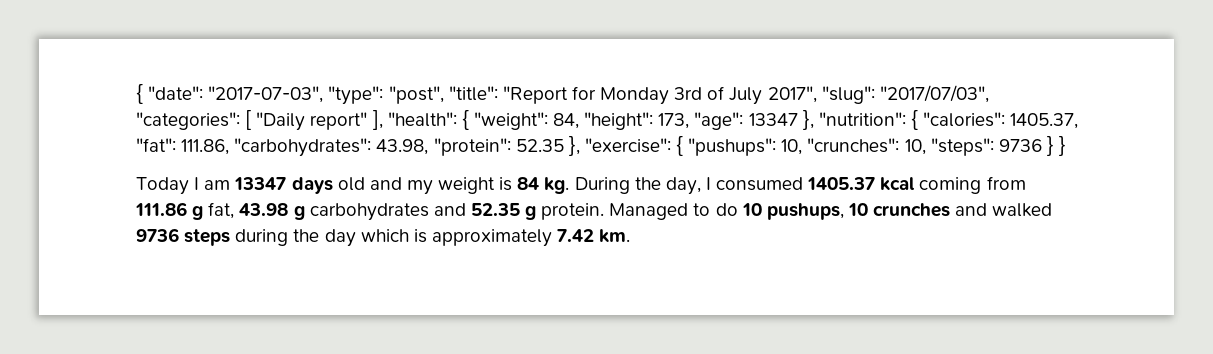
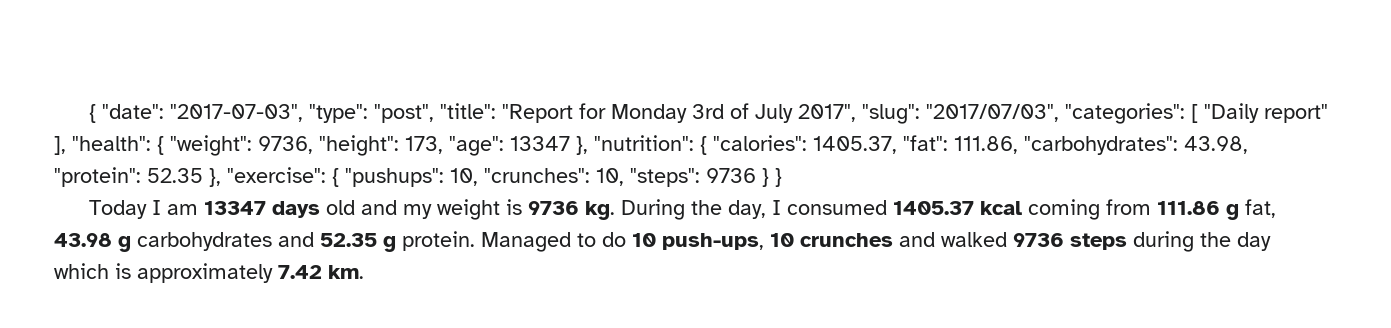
- { "date": "2017-07-03", "type": "post", "title": "Report for Monday 3rd of July 2017", "slug": "2017/07/03", "categories": [ "Daily report" ], "health": { "weight": 84, "height": 173, "age": 13347 }, "nutrition": { "calories": 1405.37, "fat": 111.86, "carbohydrates": 43.98, "protein": 52.35 }, "exercise": { "pushups": 10, "crunches": 10, "steps": 9736 } }
+ { "date": "2017-07-03", "type": "post", "title": "Report for Monday 3rd of July 2017", "slug": "2017/07/03", "categories": [ "Daily report" ], "health": { "weight": 9736, "height": 173, "age": 13347 }, "nutrition": { "calories": 1405.37, "fat": 111.86, "carbohydrates": 43.98, "protein": 52.35 }, "exercise": { "pushups": 10, "crunches": 10, "steps": 9736 } }
- Today I am 13347 days old and my weight is 84 kg.
+ Today I am 13347 days old and my weight is 9736 kg.
- Managed to do 10 pushups, 10 crunches and walked 9736 steps during the day which is approximately 7.42 km.
+ Managed to do 10 push-ups, 10 crunches and walked 9736 steps during the day which is approximately 7.42 km.

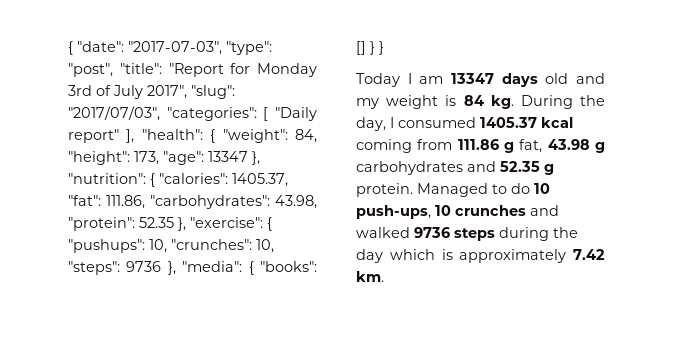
- { "date": "2017-07-03", "type": "post", "title": "Report for Monday 3rd of July 2017", "slug": "2017/07/03", "categories": [ "Daily report" ], "health": { "weight": 9736, "height": 173, "age": 13347 }, "nutrition": { "calories": 1405.37, "fat": 111.86, "carbohydrates": 43.98, "protein": 52.35 }, "exercise": { "pushups": 10, "crunches": 10, "steps": 9736 } }
+ { "date": "2017-07-03", "type": "post", "title": "Report for Monday 3rd of July 2017", "slug": "2017/07/03", "categories": [ "Daily report" ], "health": { "weight": 84, "height": 173, "age": 13347 }, "nutrition": { "calories": 1405.37, "fat": 111.86, "carbohydrates": 43.98, "protein": 52.35 }, "exercise": { "pushups": 10, "crunches": 10, "steps": 9736 }, "media": { "books": [] } }
- Today I am 13347 days old and my weight is 9736 kg.
+ Today I am 13347 days old and my weight is 84 kg.

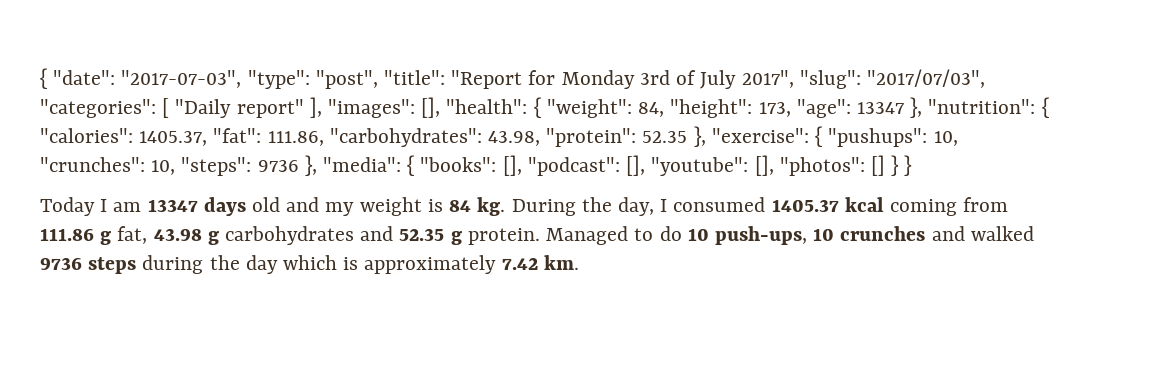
- { "date": "2017-07-03", "type": "post", "title": "Report for Monday 3rd of July 2017", "slug": "2017/07/03", "categories": [ "Daily report" ], "health": { "weight": 84, "height": 173, "age": 13347 }, "nutrition": { "calories": 1405.37, "fat": 111.86, "carbohydrates": 43.98, "protein": 52.35 }, "exercise": { "pushups": 10, "crunches": 10, "steps": 9736 }, "media": { "books": [] } }
+ { "date": "2017-07-03", "type": "post", "title": "Report for Monday 3rd of July 2017", "slug": "2017/07/03", "categories": [ "Daily report" ], "images": [], "health": { "weight": 84, "height": 173, "age": 13347 }, "nutrition": { "calories": 1405.37, "fat": 111.86, "carbohydrates": 43.98, "protein": 52.35 }, "exercise": { "pushups": 10, "crunches": 10, "steps": 9736 }, "media": { "books": [], "podcast": [], "youtube": [], "photos": [] } }

